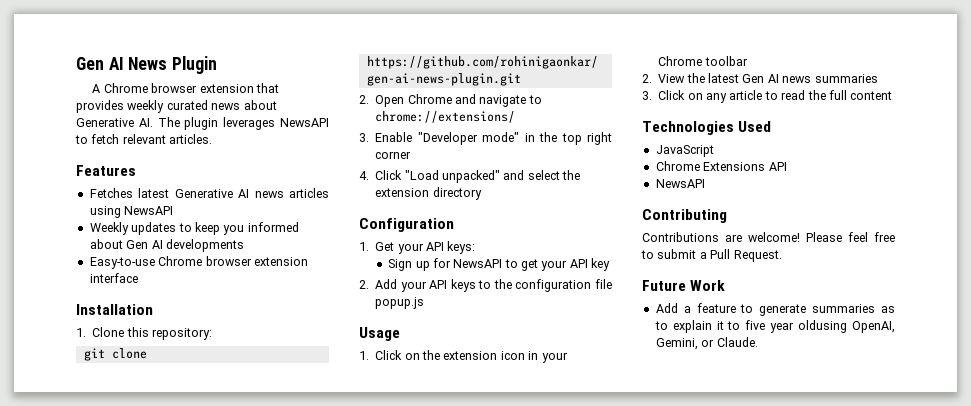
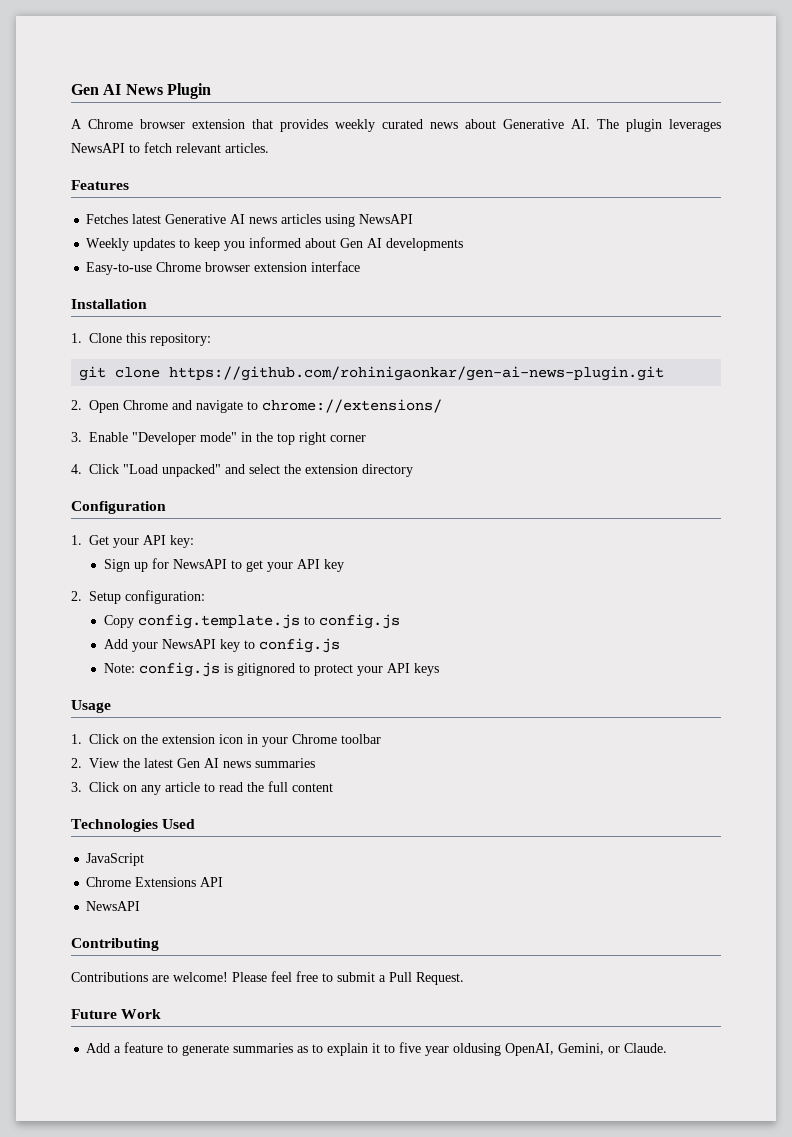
- 1. Get your API keys:
+ 1. Get your API key:
- 2. Add your API keys to the configuration file popup.js
+ 2. Setup configuration:
+ Copy config.template.js to config.js
+ Add your NewsAPI key to config.js
+ Note: config.js is gitignored to protect your API keys

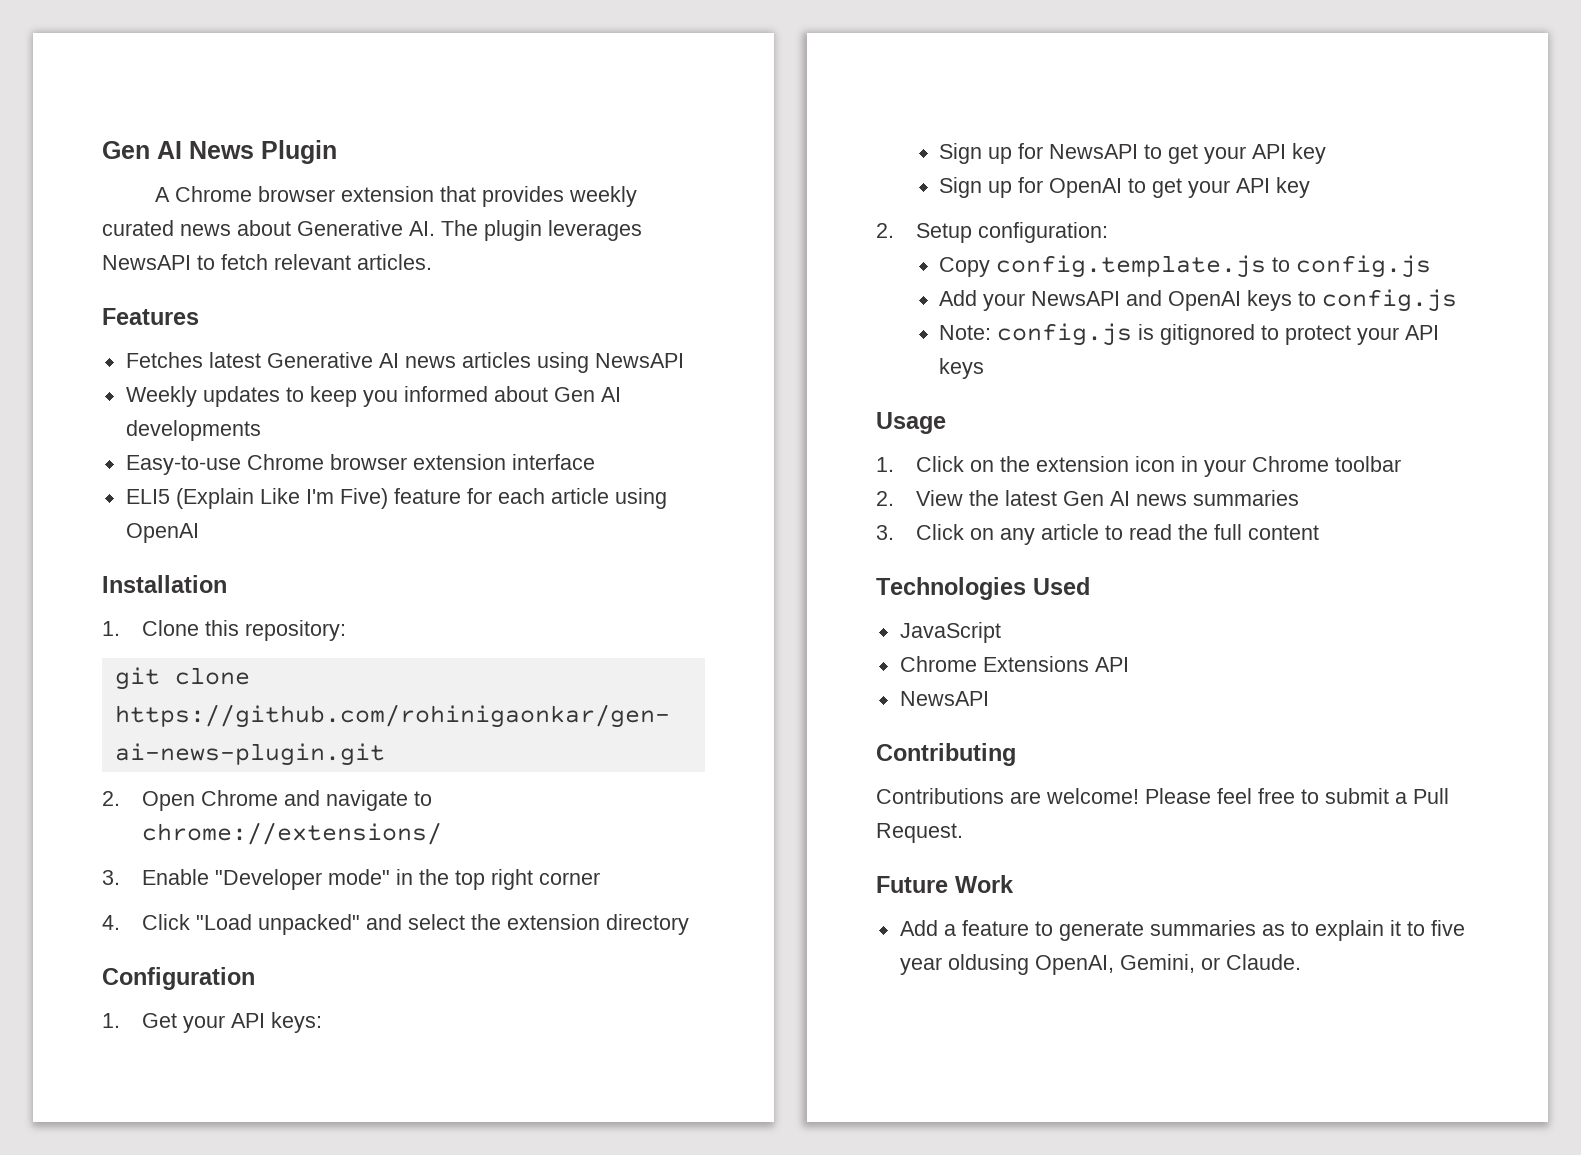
+ ELI5 (Explain Like I'm Five) feature for each article using OpenAI
- 1. Get your API key:
+ 1. Get your API keys:
+ Sign up for OpenAI to get your API key
- Add your NewsAPI key to config.js
+ Add your NewsAPI and OpenAI keys to config.js

